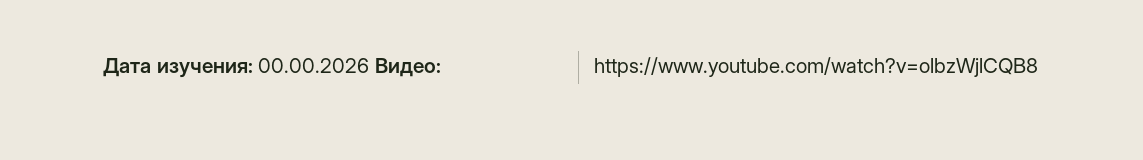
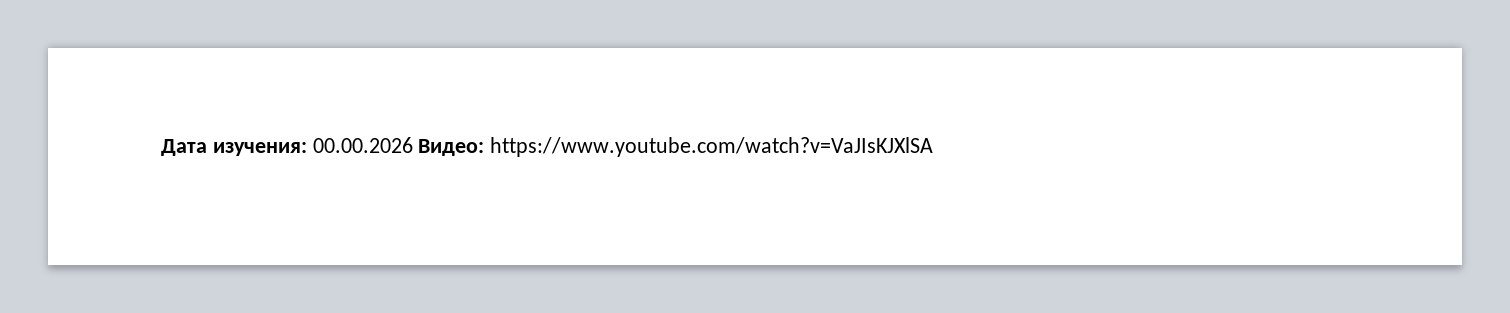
- Дата изучения: 00.00.2026 Видео: https://www.youtube.com/watch?v=olbzWjlCQB8
+ Дата изучения: 00.00.2026 Видео: https://www.youtube.com/watch?v=VaJIsKJXlSA

